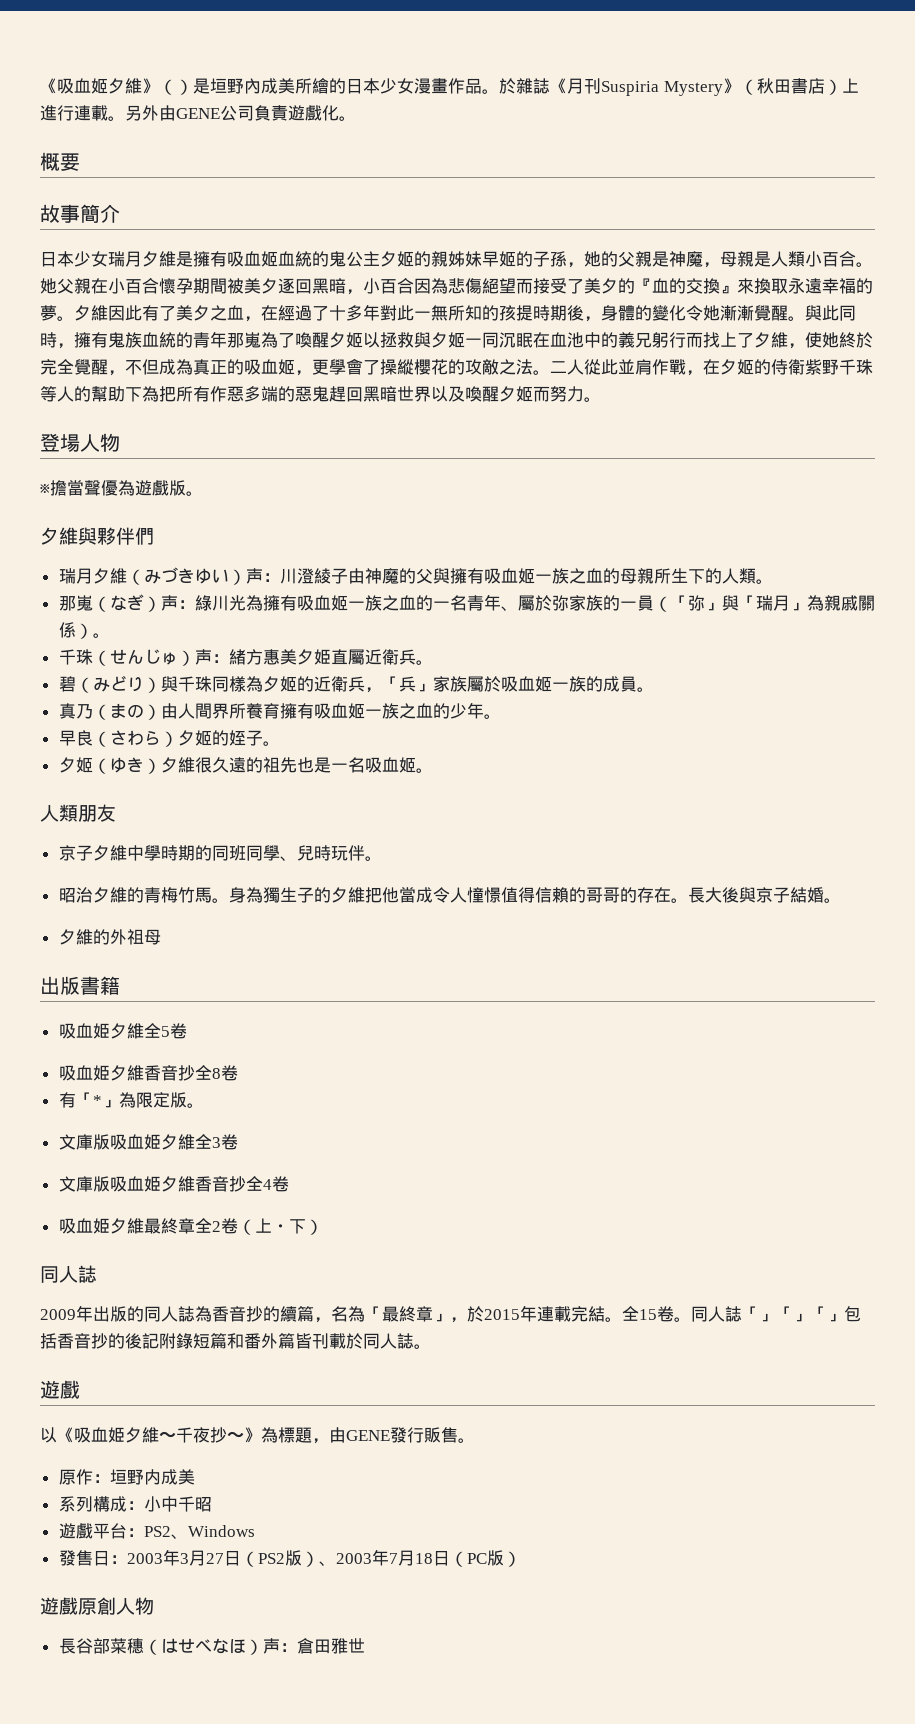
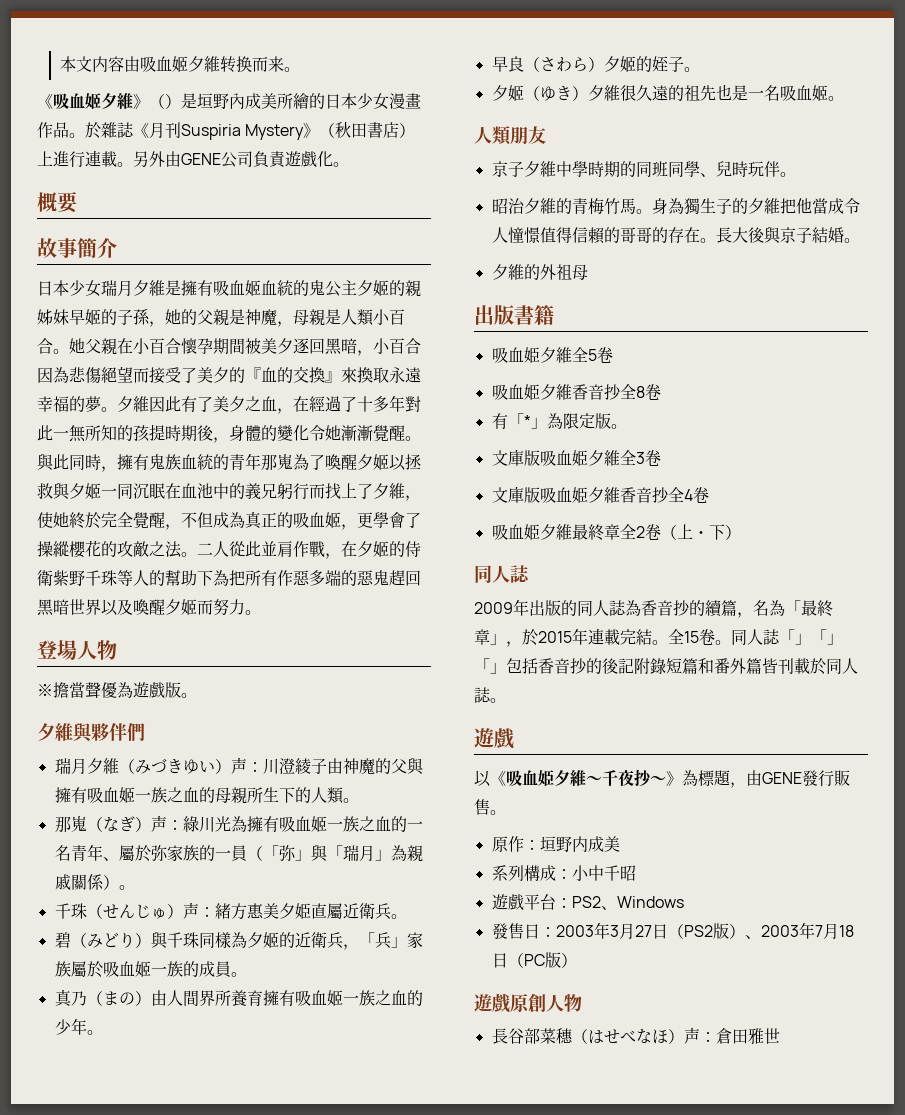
+ 本文内容由吸血姬夕維转换而来。

